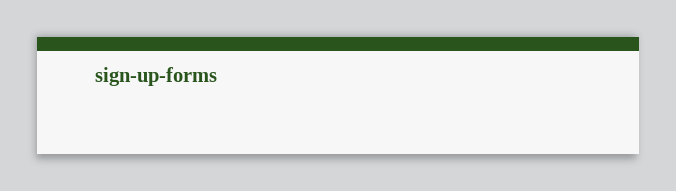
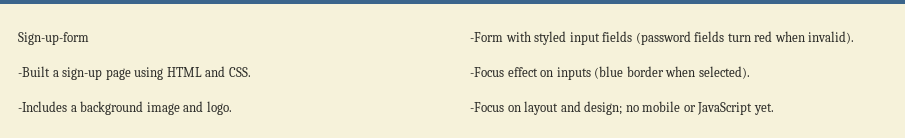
- sign-up-forms
+ Sign-up-form
+ -Built a sign-up page using HTML and CSS.
+ -Includes a background image and logo.
+ -Form with styled input fields (password fields turn red when invalid).
+ -Focus effect on inputs (blue border when selected).
+ -Focus on layout and design; no mobile or JavaScript yet.

